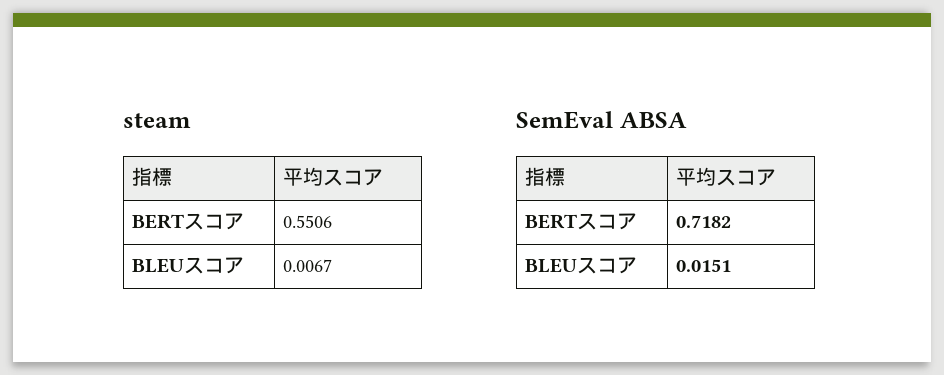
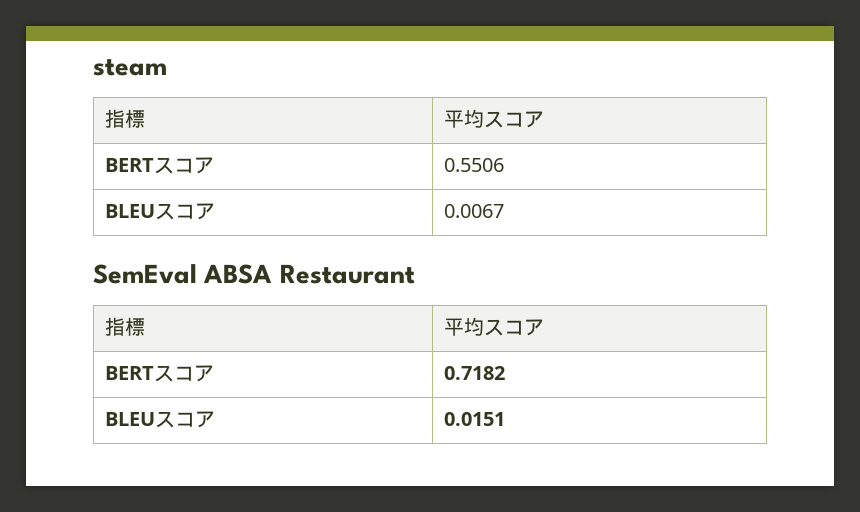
- SemEval ABSA
+ SemEval ABSA Restaurant

